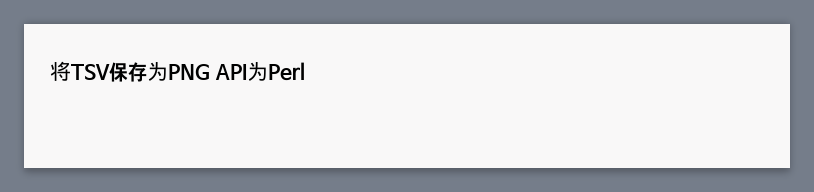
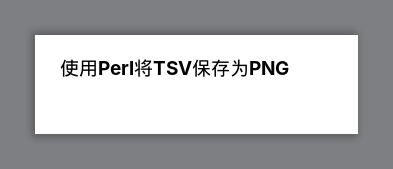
- 将TSV保存为PNG API为Perl
+ 使用Perl将TSV保存为PNG

